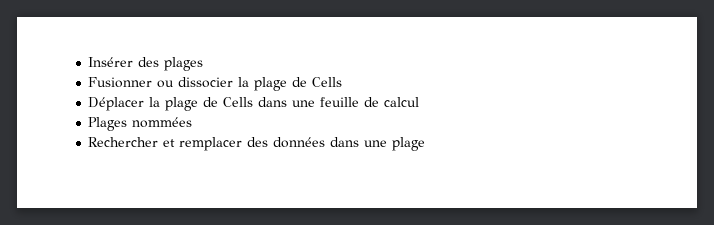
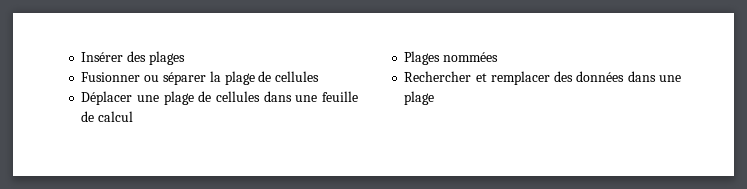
- Fusionner ou dissocier la plage de Cells
+ Fusionner ou séparer la plage de cellules
- Déplacer la plage de Cells dans une feuille de calcul
+ Déplacer une plage de cellules dans une feuille de calcul

